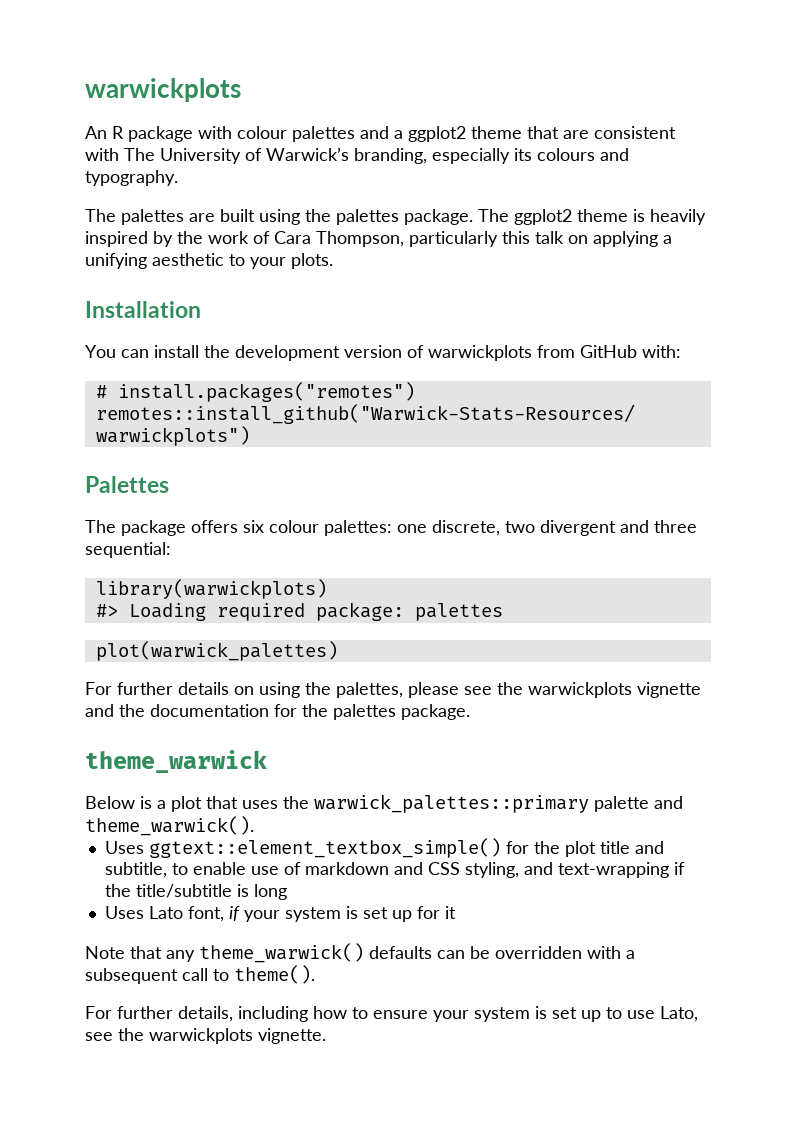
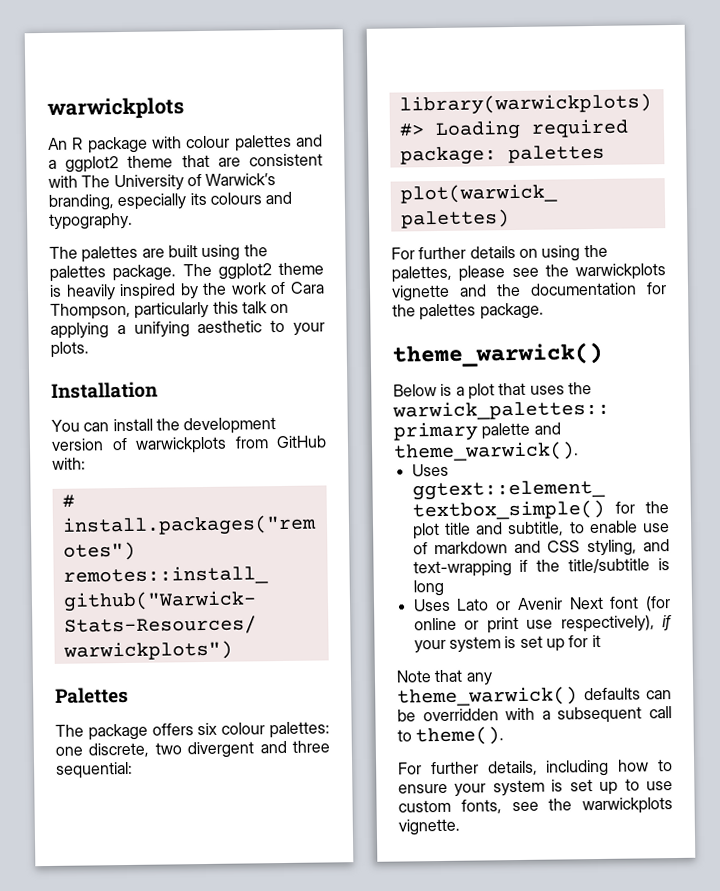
  For further details on using the palettes, please see the warwickplots vignette and the documentation for the palettes package.
- theme_warwick
+ theme_warwick()
- Uses Lato font, if your system is set up for it
+ Uses Lato or Avenir Next font (for online or print use respectively), if your system is set up for it
- For further details, including how to ensure your system is set up to use Lato, see the warwickplots vignette.
+ For further details, including how to ensure your system is set up to use custom fonts, see the warwickplots vignette.

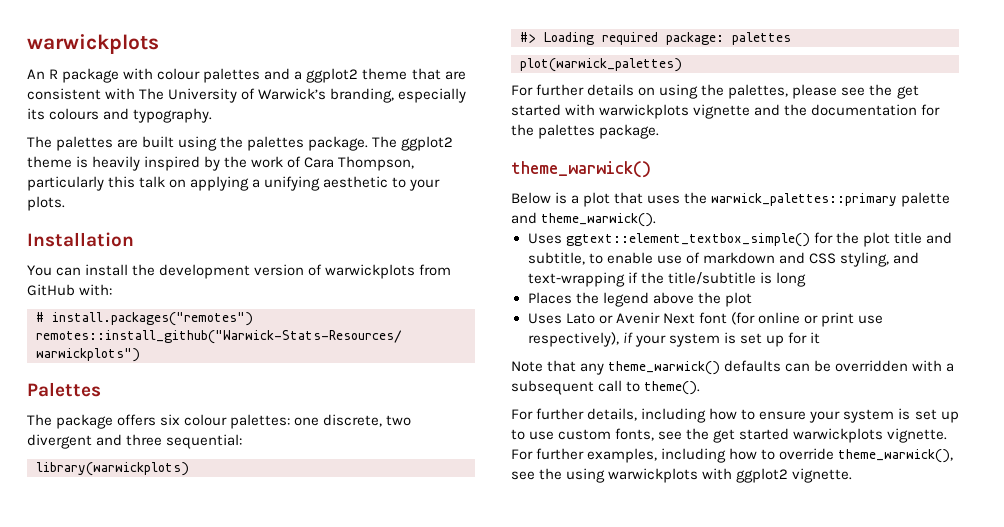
- For further details on using the palettes, please see the warwickplots vignette and the documentation for the palettes package.
+ For further details on using the palettes, please see the get started with warwickplots vignette and the documentation for the palettes package.
+ Places the legend above the plot
- For further details, including how to ensure your system is set up to use custom fonts, see the warwickplots vignette.
+ For further details, including how to ensure your system is set up to use custom fonts, see the get started warwickplots vignette. For further examples, including how to override theme_warwick(), see the using warwickplots with ggplot2 vignette.

